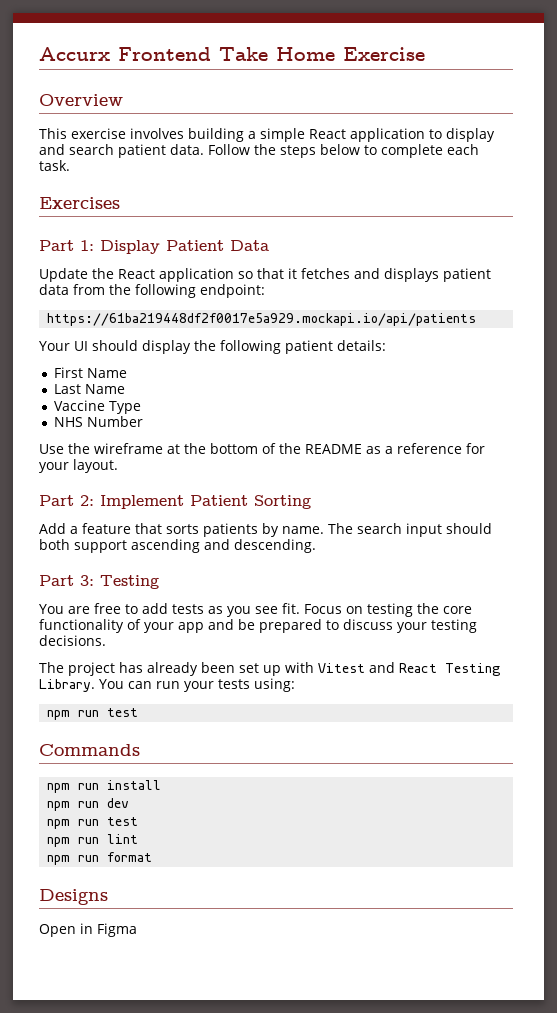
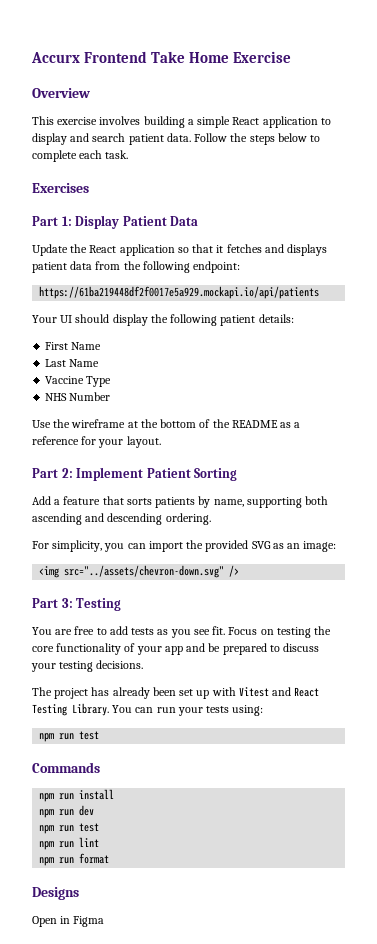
- Add a feature that sorts patients by name. The search input should both support ascending and descending.
+ Add a feature that sorts patients by name, supporting both ascending and descending ordering.
+ For simplicity, you can import the provided SVG as an image:
+ <img src="../assets/chevron-down.svg" />

